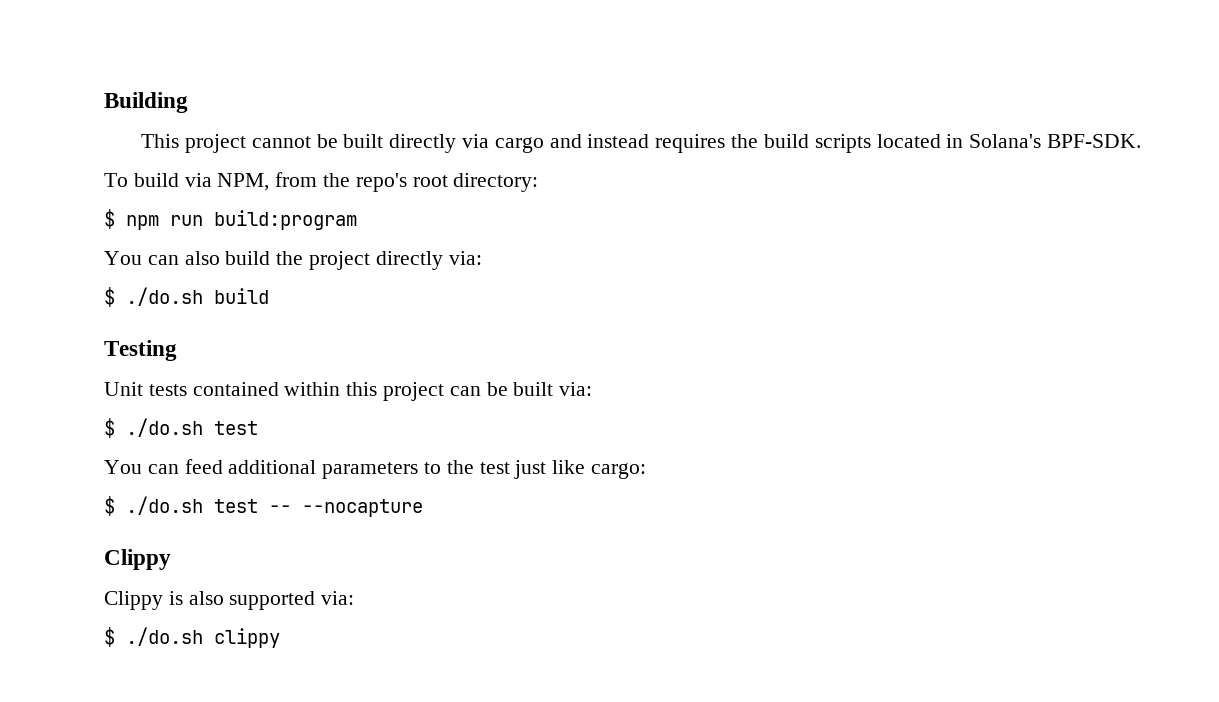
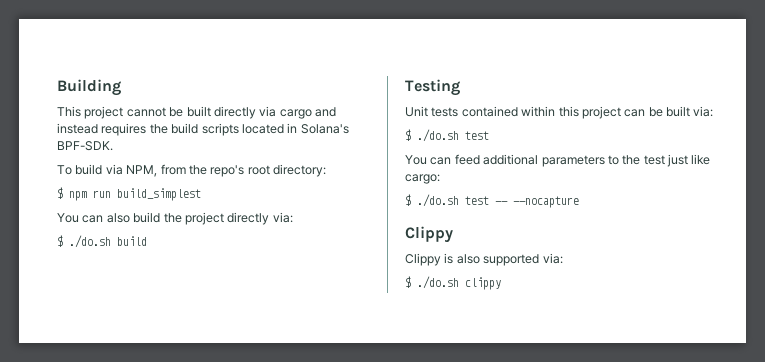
- $ npm run build:program
+ $ npm run build_simplest

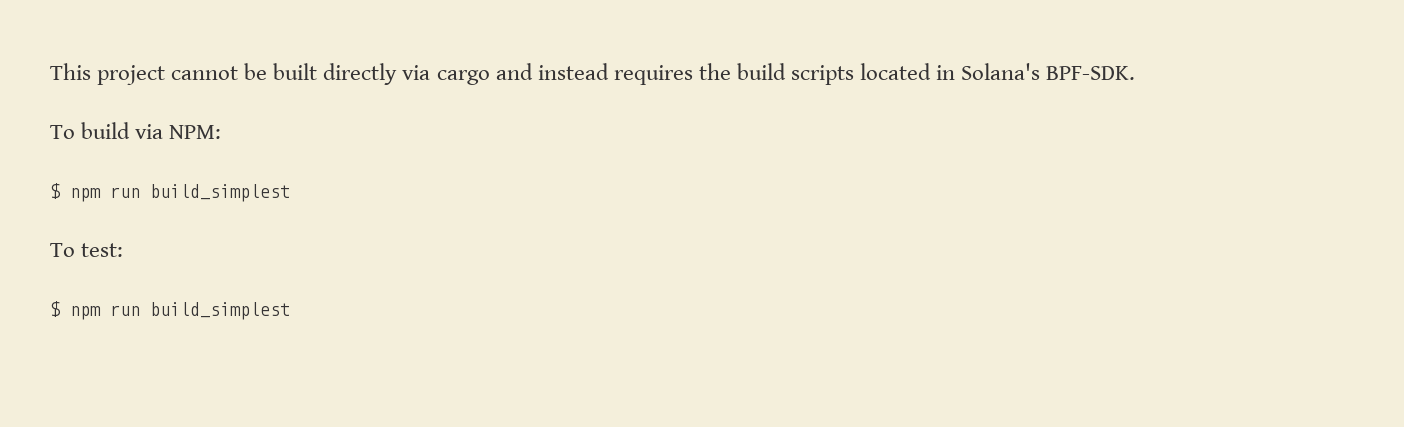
- Building
- To build via NPM, from the repo's root directory:
+ To build via NPM:
  $ npm run build_simplest
- You can also build the project directly via:
- $ ./do.sh build
- Testing
- Unit tests contained within this project can be built via:
- $ ./do.sh test
- You can feed additional parameters to the test just like cargo:
- $ ./do.sh test -- --nocapture
- Clippy
- Clippy is also supported via:
- $ ./do.sh clippy
+ To test:
+ $ npm run build_simplest

